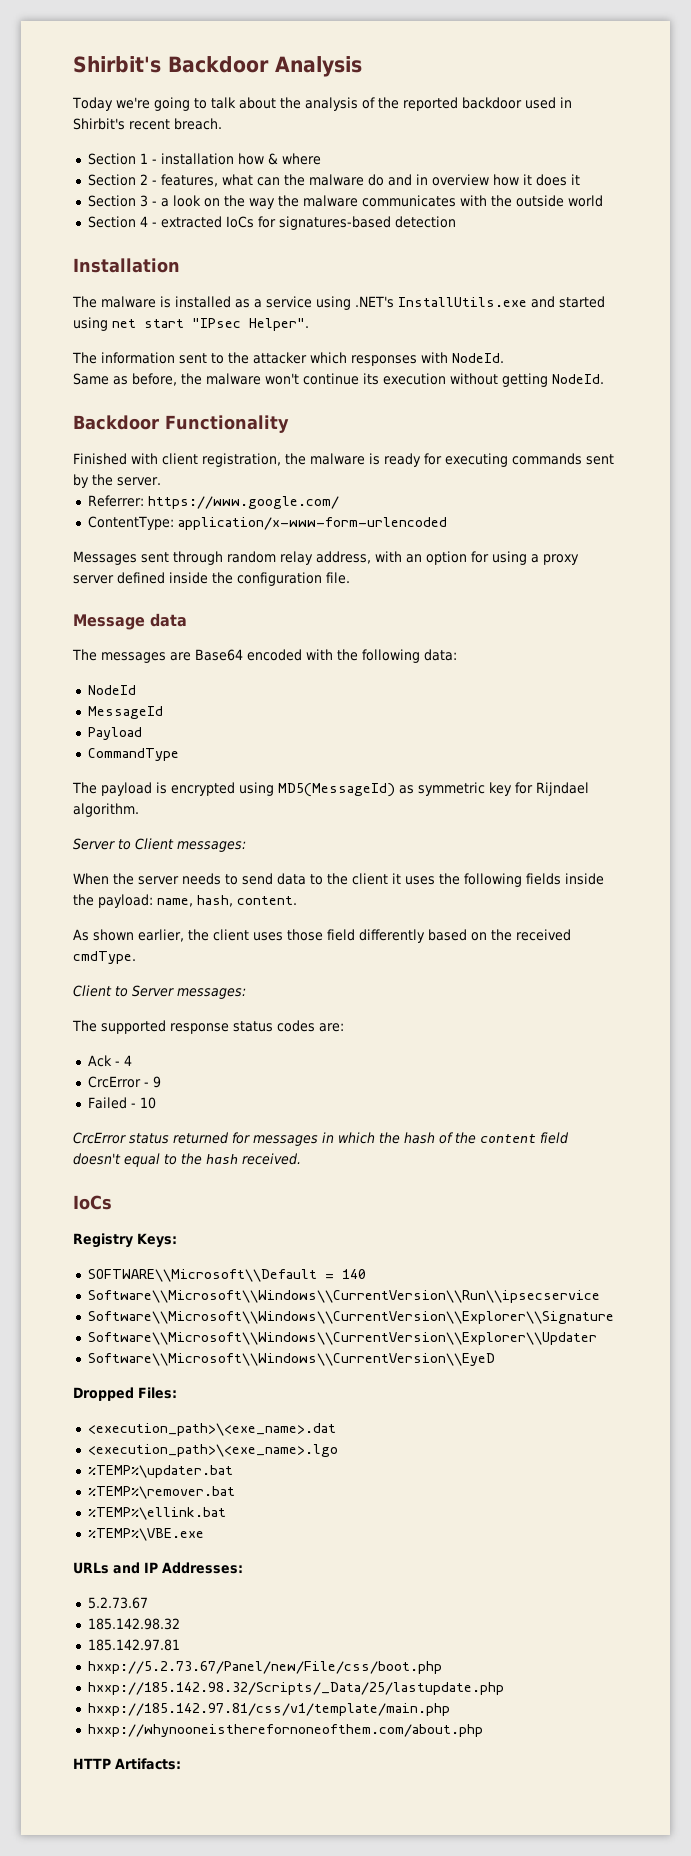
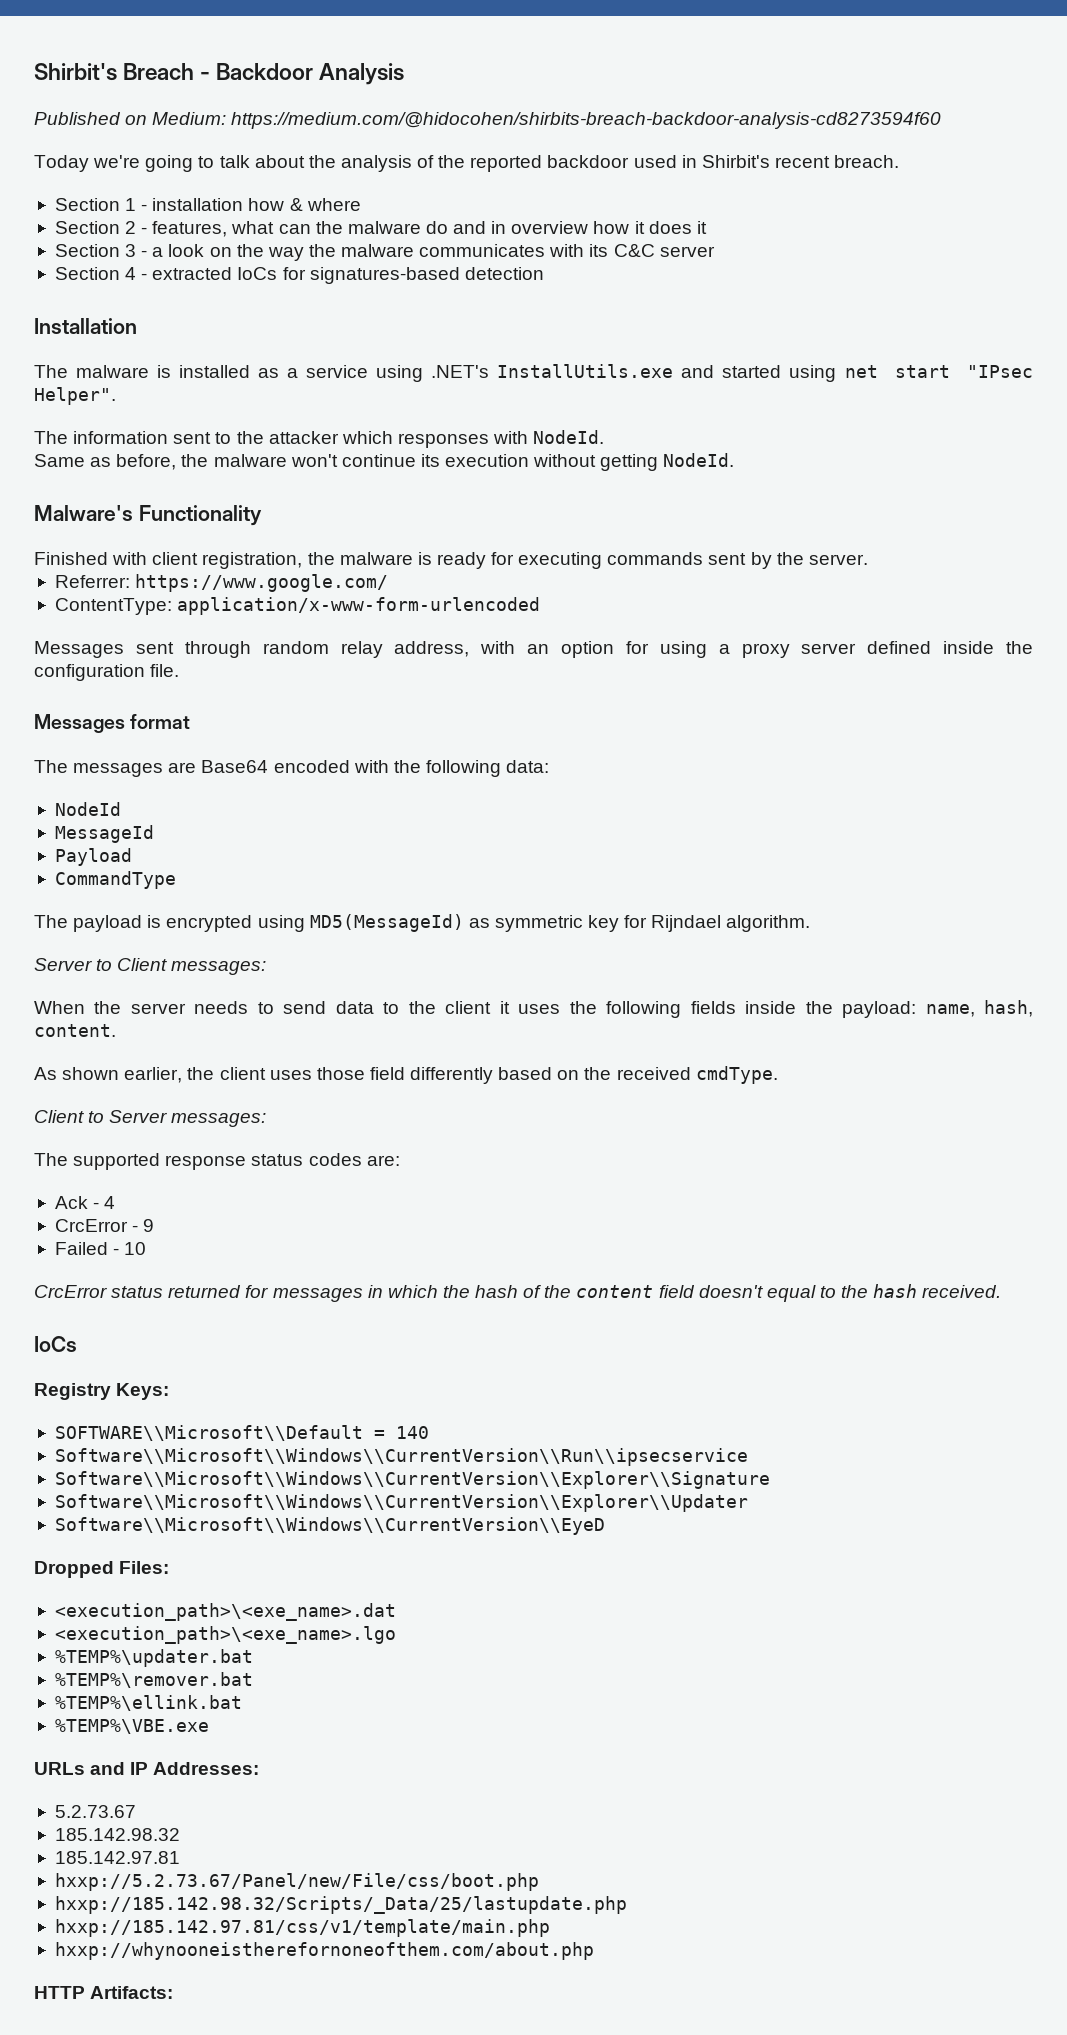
- Shirbit's Backdoor Analysis
+ Shirbit's Breach - Backdoor Analysis
+ Published on Medium: https://medium.com/@hidocohen/shirbits-breach-backdoor-analysis-cd8273594f60
- Section 3 - a look on the way the malware communicates with the outside world
+ Section 3 - a look on the way the malware communicates with its C&C server
- Backdoor Functionality
+ Malware's Functionality
- Message data
+ Messages format

